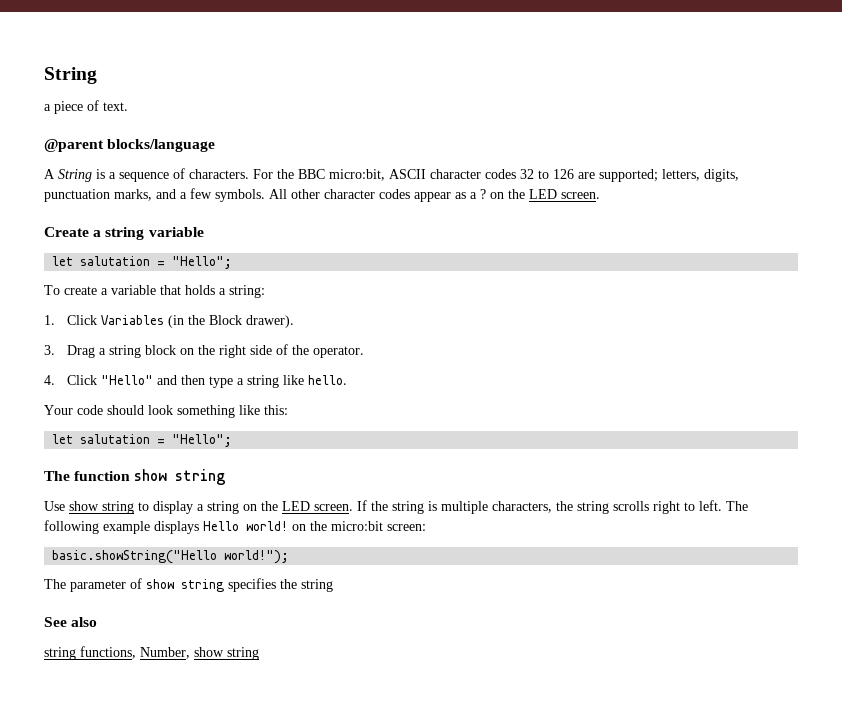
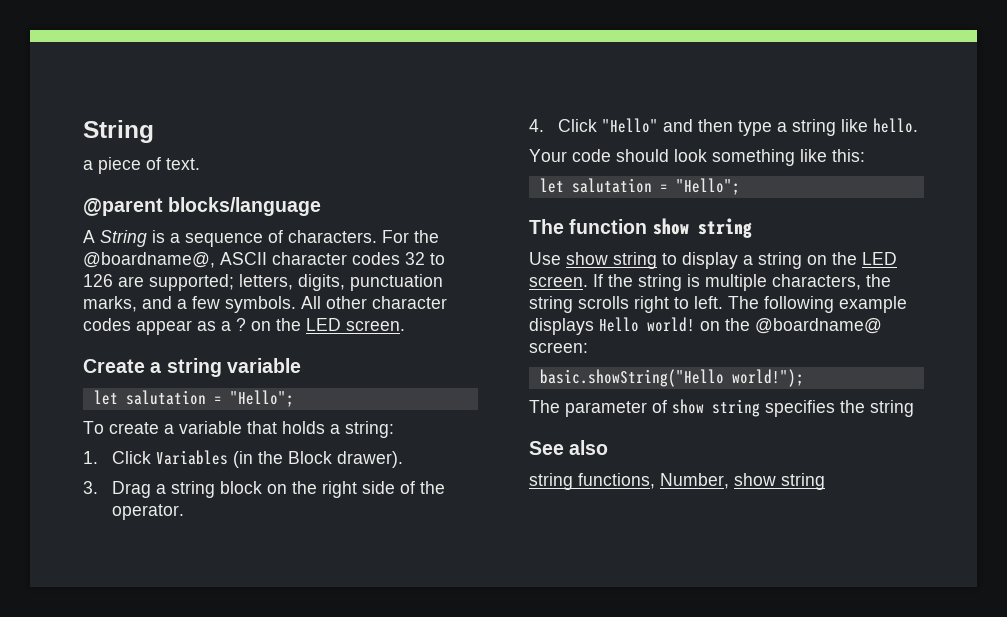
- For the BBC micro:bit, ASCII character codes 32 to 126 are supported; letters, digits, punctuation marks, and a few symbols.
+ For the @boardname@, ASCII character codes 32 to 126 are supported; letters, digits, punctuation marks, and a few symbols.
- The following example displays Hello world! on the micro:bit screen:
+ The following example displays Hello world! on the @boardname@ screen:

